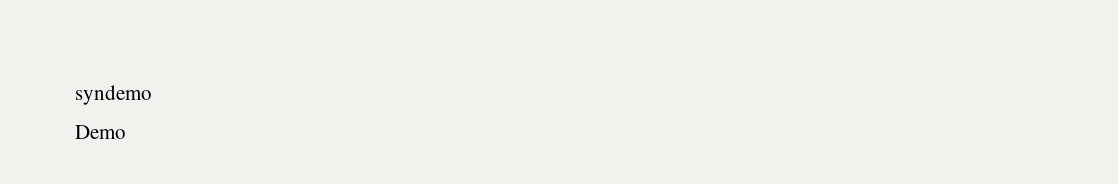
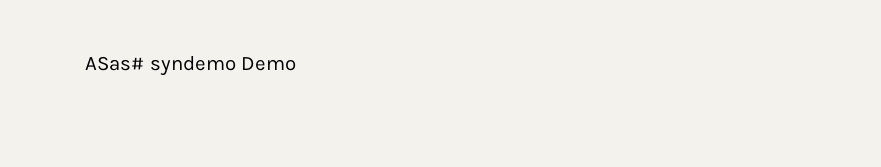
- syndemo
- Demo
+ ASas# syndemo Demo

